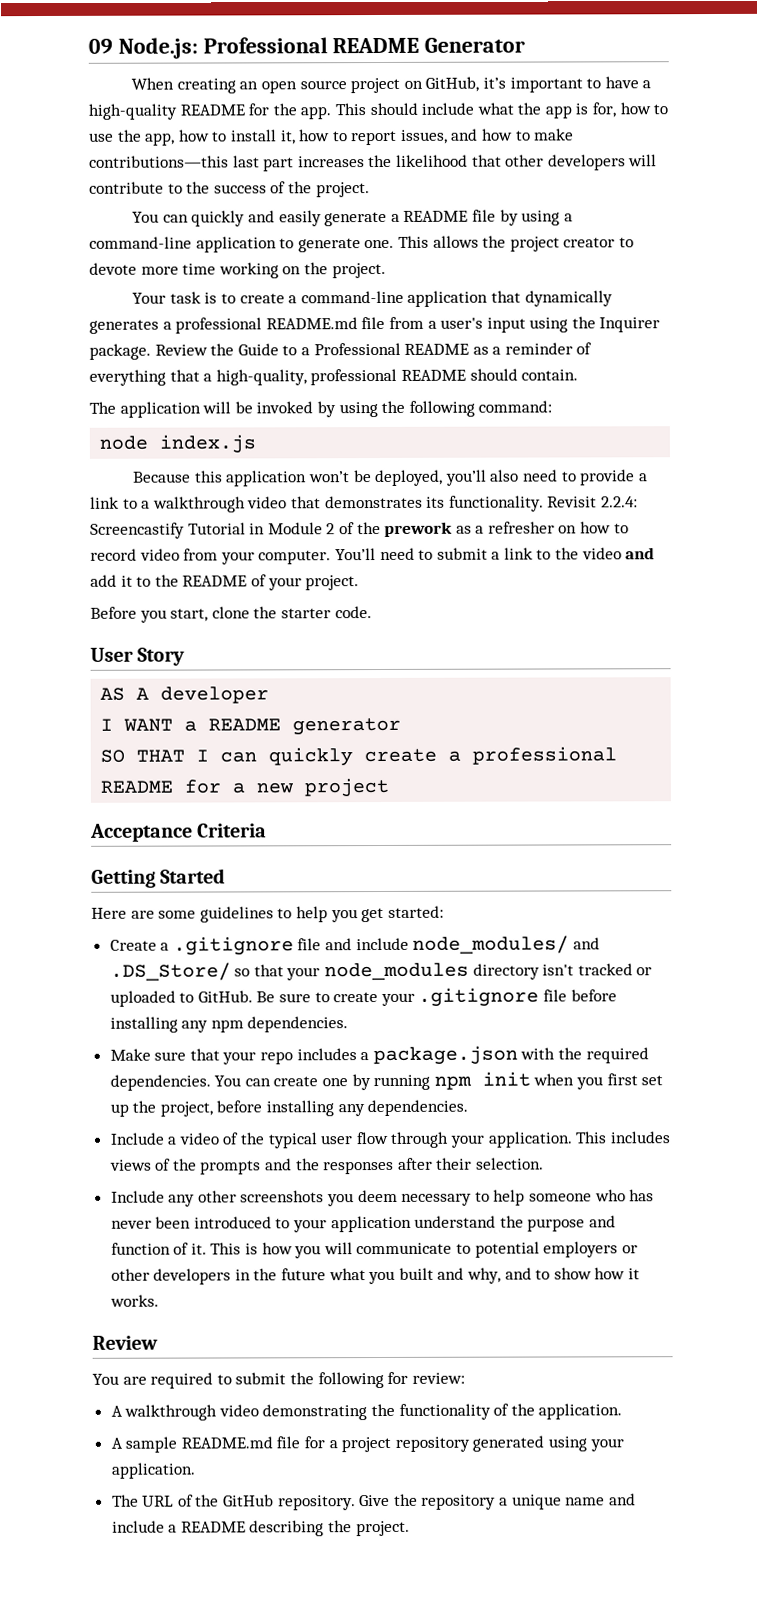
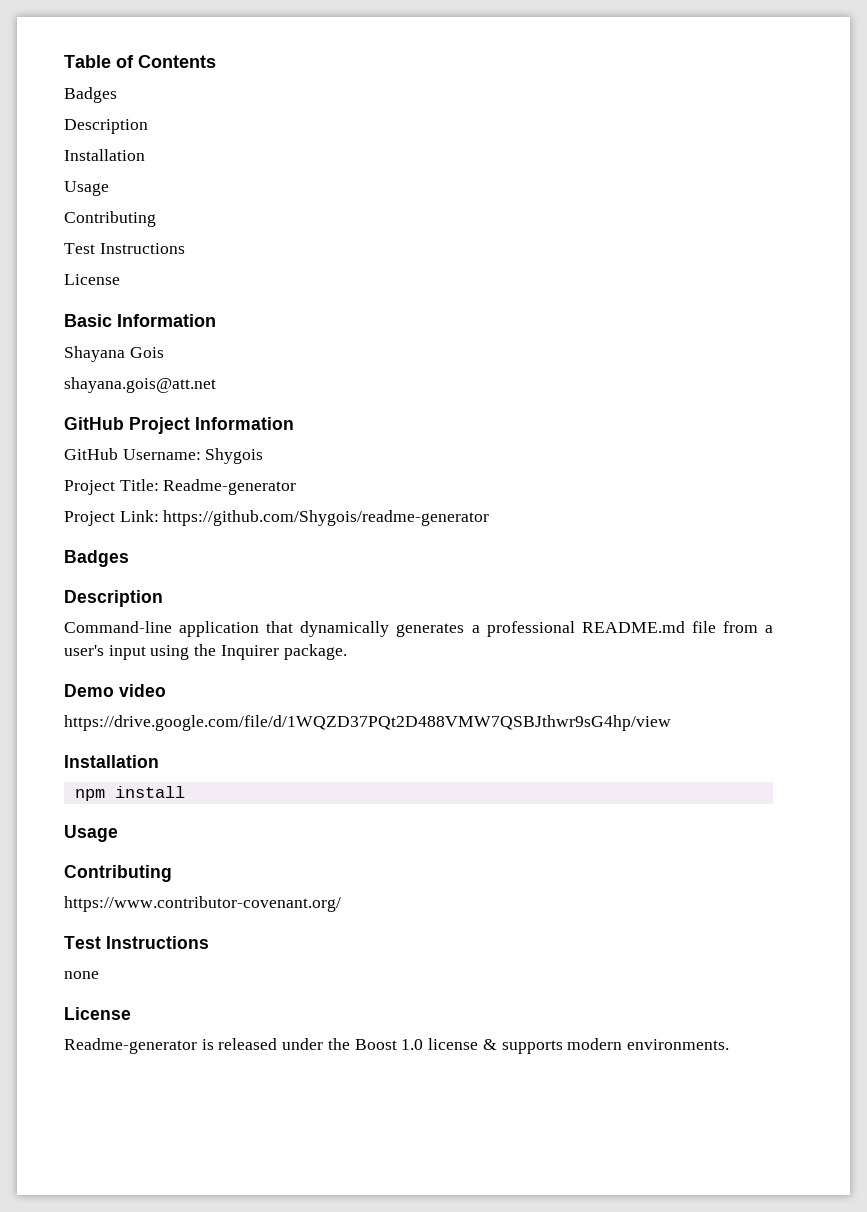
- 09 Node.js: Professional README Generator
- When creating an open source project on GitHub, it’s important to have a high-quality README for the app. This should include what the app is for, how to use the app, how to install it, how to report issues, and how to make contributions—this last part increases the likelihood that other developers will contribute to the success of the project.
- You can quickly and easily generate a README file by using a command-line application to generate one. This allows the project creator to devote more time working on the project.
- Your task is to create a command-line application that dynamically generates a professional README.md file from a user's input using the Inquirer package. Review the Guide to a Professional README as a reminder of everything that a high-quality, professional README should contain.
- The application will be invoked by using the following command:
- node index.js
- Because this application won’t be deployed, you’ll also need to provide a link to a walkthrough video that demonstrates its functionality. Revisit 2.2.4: Screencastify Tutorial in Module 2 of the prework as a refresher on how to record video from your computer. You’ll need to submit a link to the video and add it to the README of your project.
- Before you start, clone the starter code.
- User Story
- AS A developer
- I WANT a README generator
- SO THAT I can quickly create a professional README for a new project
- Acceptance Criteria
- Getting Started
- Here are some guidelines to help you get started:
- Create a .gitignore file and include node_modules/ and .DS_Store/ so that your node_modules directory isn't tracked or uploaded to GitHub. Be sure to create your .gitignore file before installing any npm dependencies.
- Make sure that your repo includes a package.json with the required dependencies. You can create one by running npm init when you first set up the project, before installing any dependencies.
- Include a video of the typical user flow through your application. This includes views of the prompts and the responses after their selection.
- Include any other screenshots you deem necessary to help someone who has never been introduced to your application understand the purpose and function of it. This is how you will communicate to potential employers or other developers in the future what you built and why, and to show how it works.
- Review
- You are required to submit the following for review:
- A walkthrough video demonstrating the functionality of the application.
- A sample README.md file for a project repository generated using your application.
- The URL of the GitHub repository. Give the repository a unique name and include a README describing the project.
+ Table of Contents
+ Badges
+ Description
+ Installation
+ Usage
+ Contributing
+ Test Instructions
+ License
+ Basic Information
+ Shayana Gois
+ shayana.gois@att.net
+ GitHub Project Information
+ GitHub Username: Shygois
+ Project Title: Readme-generator
+ Project Link: https://github.com/Shygois/readme-generator
+ Badges
+ Description
+ Command-line application that dynamically generates a professional README.md file from a user's input using the Inquirer package.
+ Demo video
+ https://drive.google.com/file/d/1WQZD37PQt2D488VMW7QSBJthwr9sG4hp/view
+ Installation
+ npm install
+ Usage
+ Contributing
+ https://www.contributor-covenant.org/
+ Test Instructions
+ none
+ License
+ Readme-generator is released under the Boost 1.0 license & supports modern environments.

